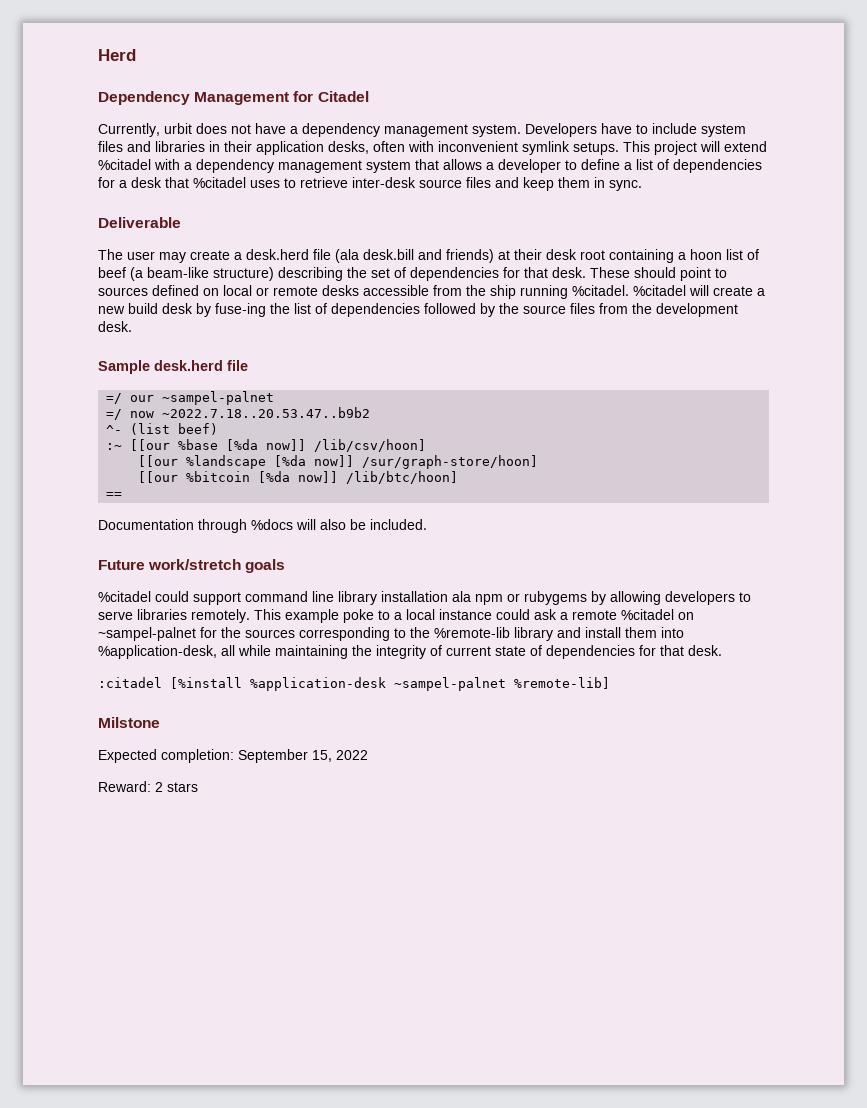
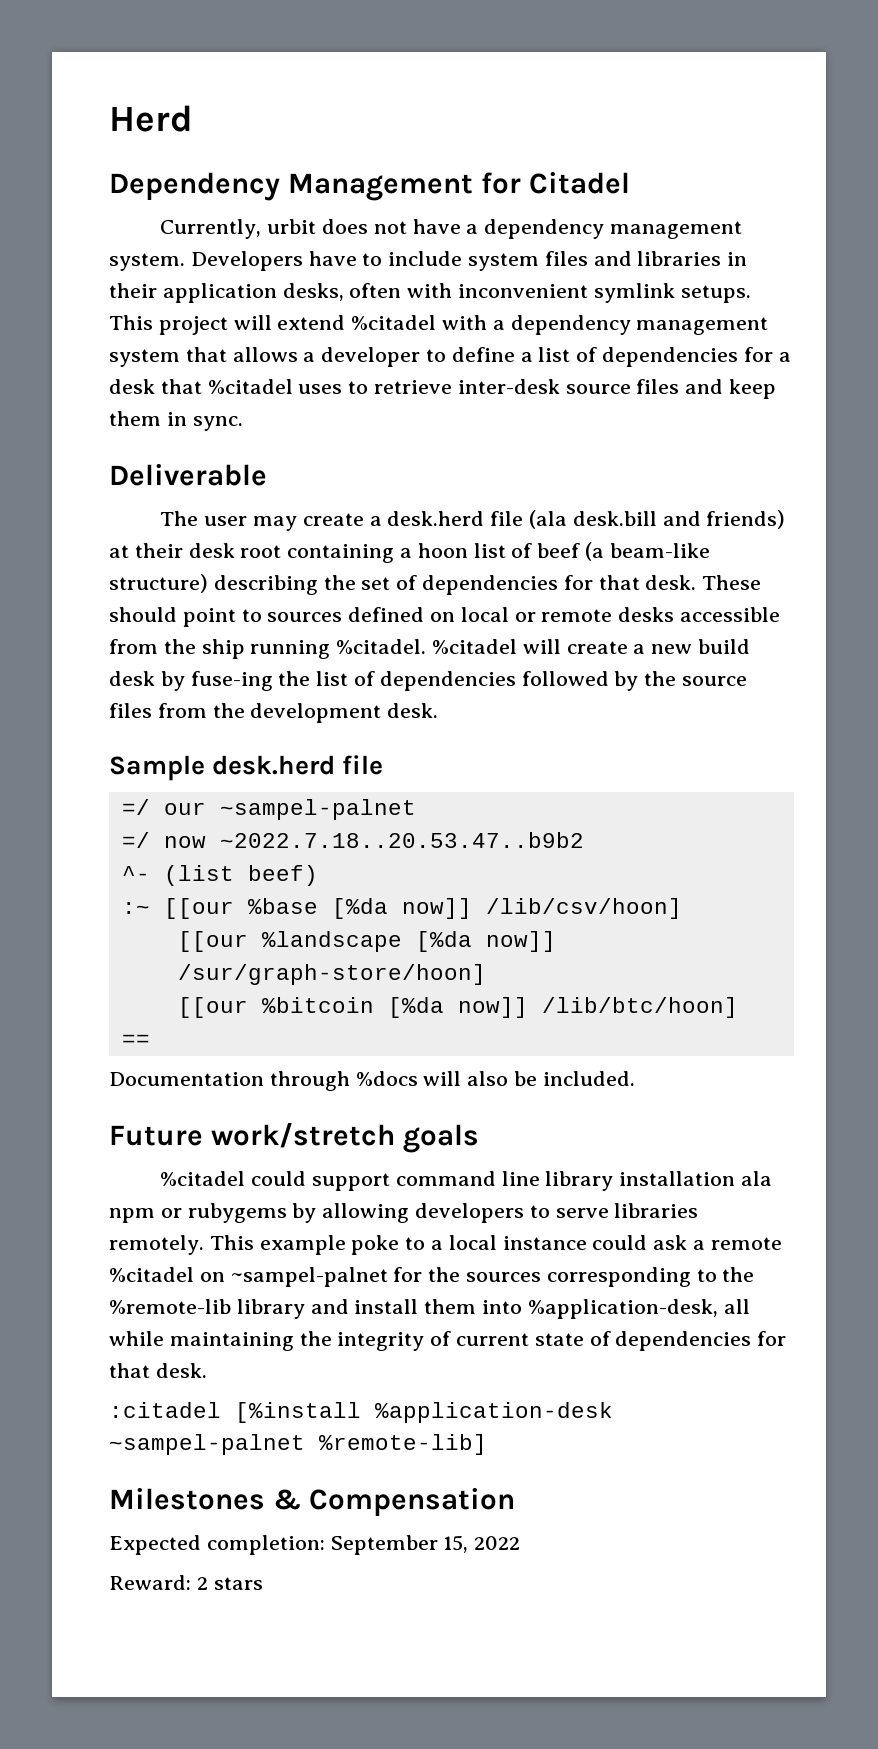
- Milstone
+ Milestones & Compensation

